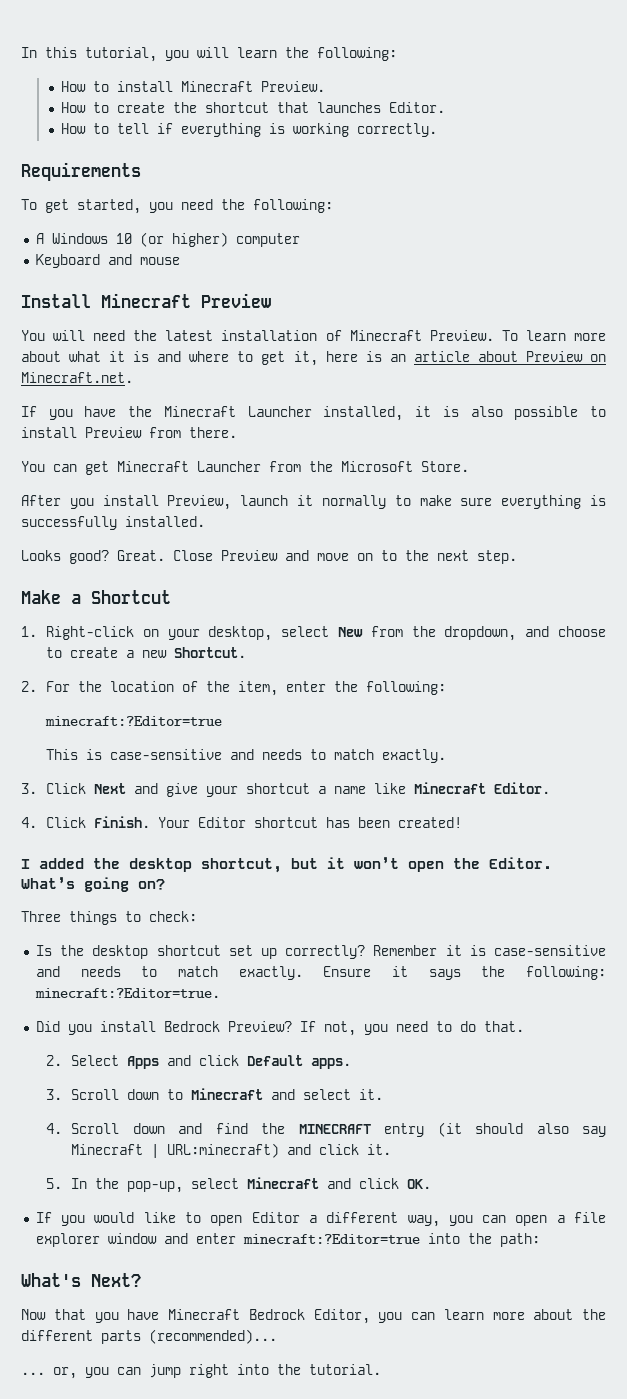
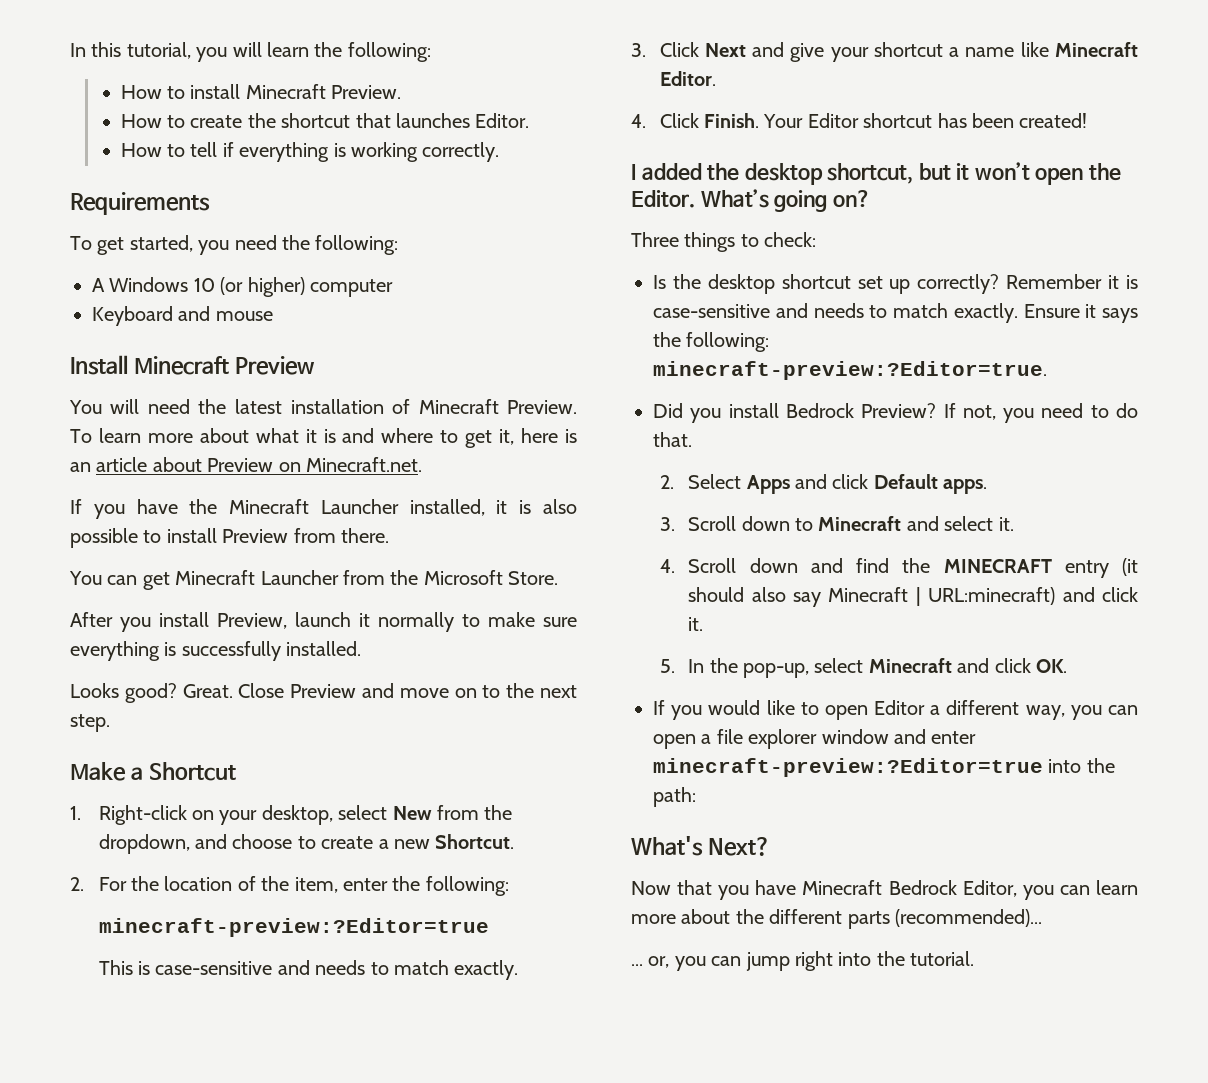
  2. For the location of the item, enter the following:
- minecraft:?Editor=true
+ minecraft-preview:?Editor=true
- Ensure it says the following: minecraft:?Editor=true.
+ Ensure it says the following: minecraft-preview:?Editor=true.
- If you would like to open Editor a different way, you can open a file explorer window and enter minecraft:?Editor=true into the path:
+ If you would like to open Editor a different way, you can open a file explorer window and enter minecraft-preview:?Editor=true into the path:

